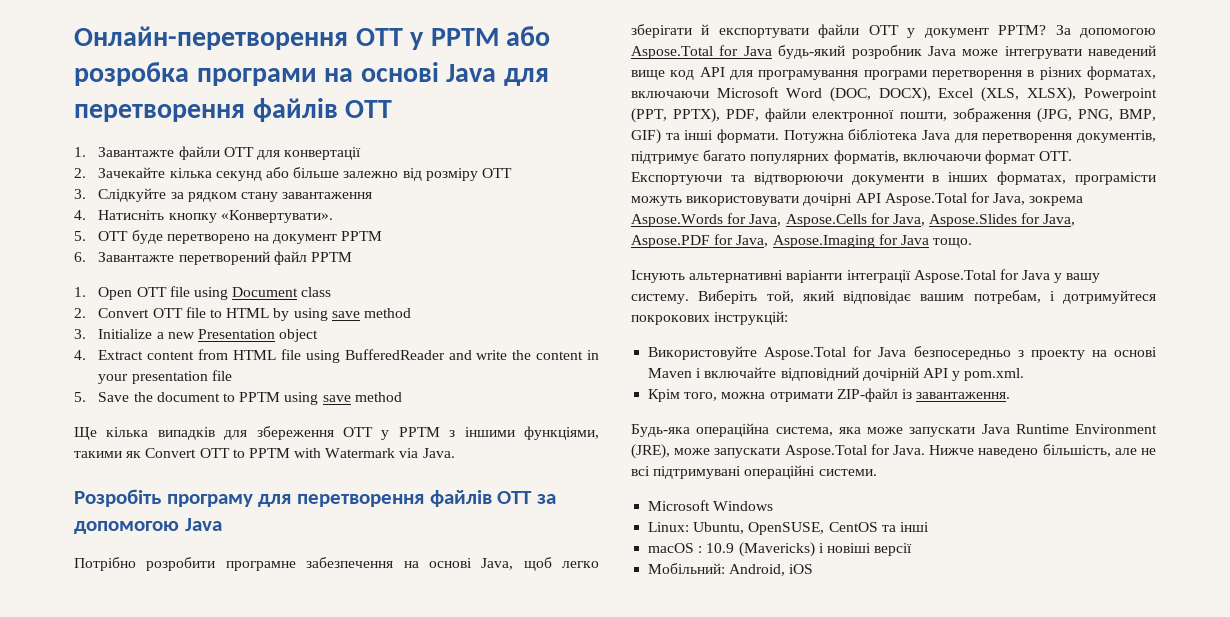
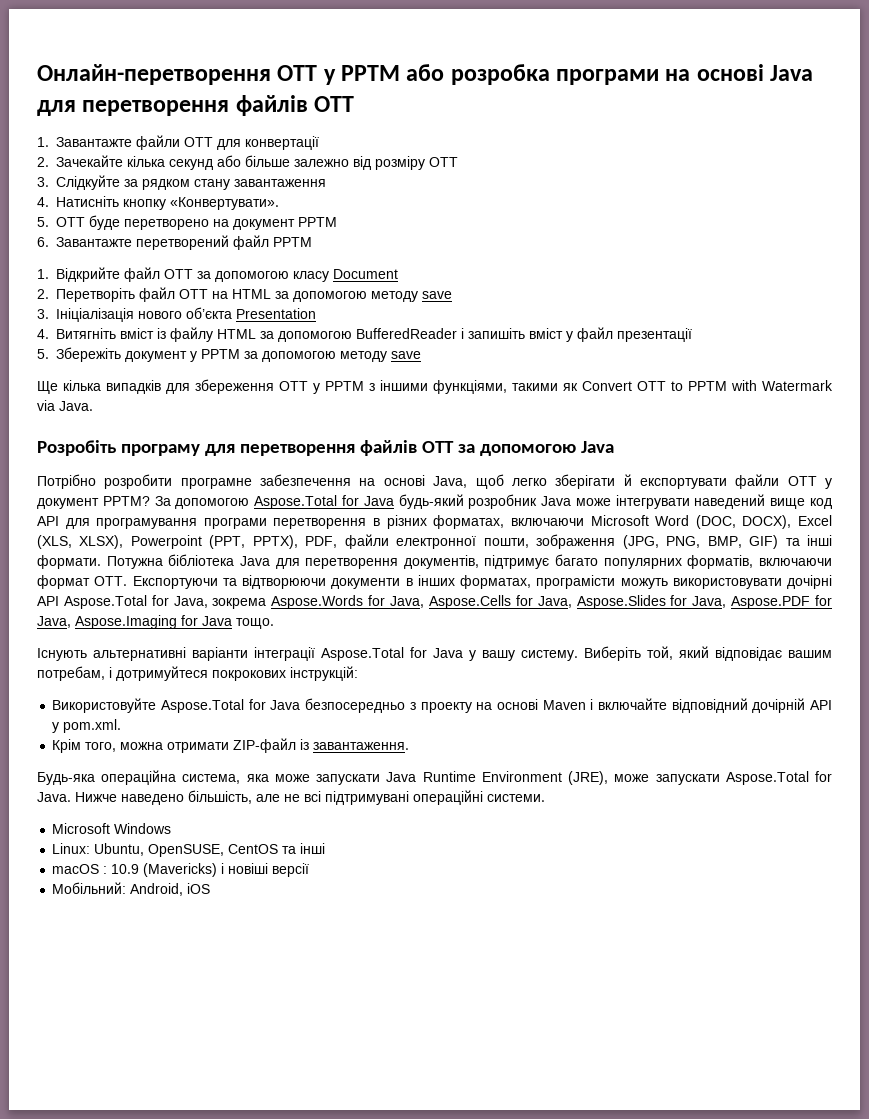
- 1. Open OTT file using Document class
- 2. Convert OTT file to HTML by using save method
- 3. Initialize a new Presentation object
- 4. Extract content from HTML file using BufferedReader and write the content in your presentation file
- 5. Save the document to PPTM using save method
+ 1. Відкрийте файл OTT за допомогою класу Document
+ 2. Перетворіть файл OTT на HTML за допомогою методу save
+ 3. Ініціалізація нового об’єкта Presentation
+ 4. Витягніть вміст із файлу HTML за допомогою BufferedReader і запишіть вміст у файл презентації
+ 5. Збережіть документ у PPTM за допомогою методу save

